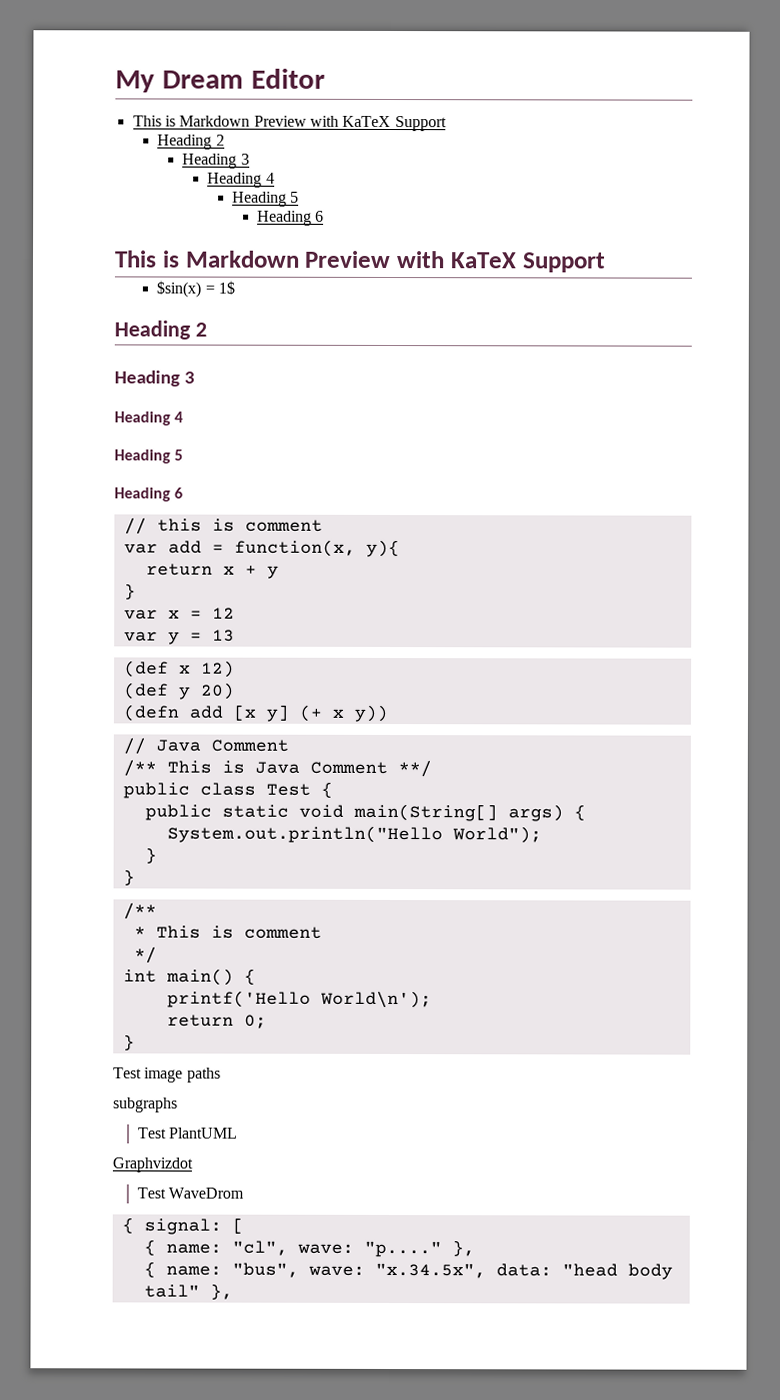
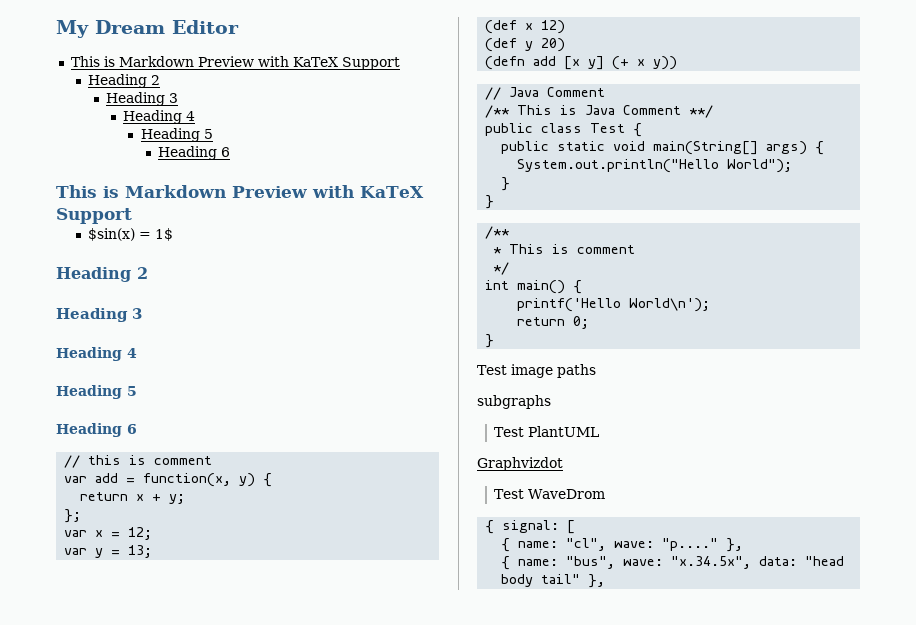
- var add = function(x, y){
+ var add = function(x, y) {
- return x + y
- }
+ return x + y;
+ };
- var x = 12
+ var x = 12;
- var y = 13
+ var y = 13;

